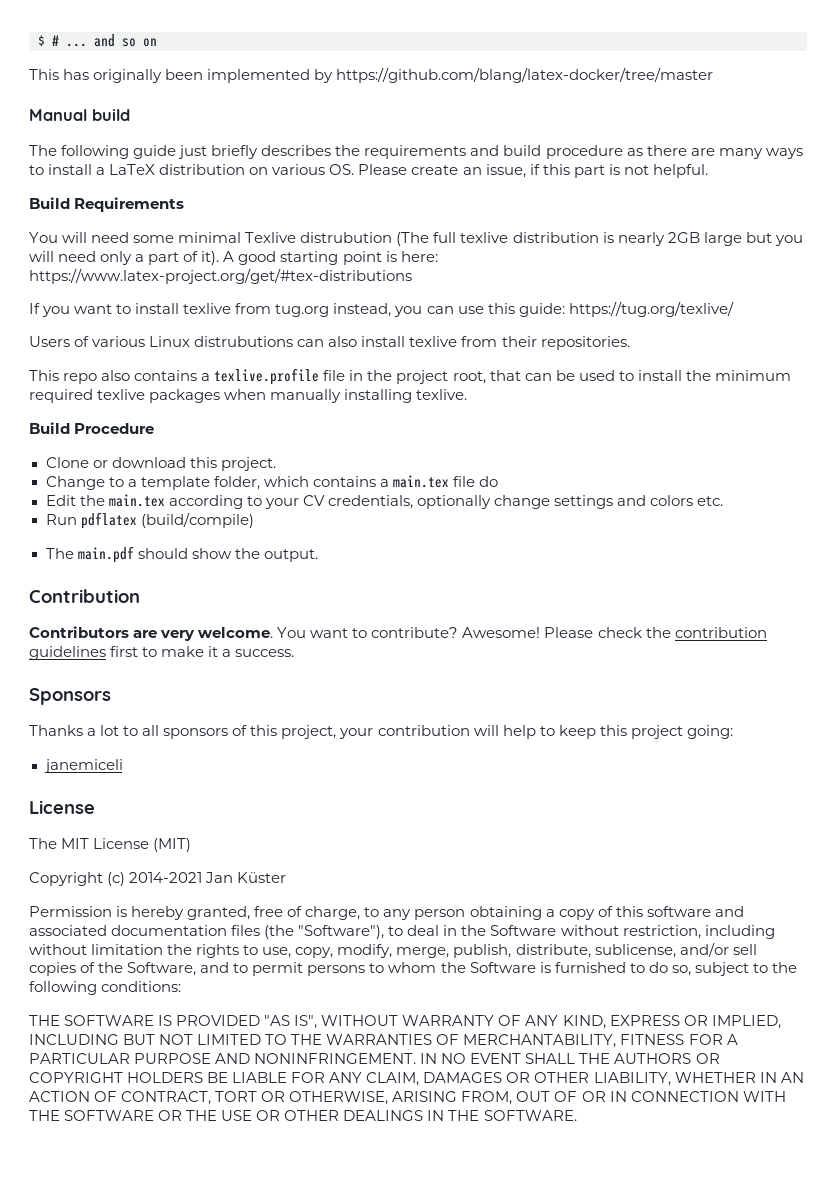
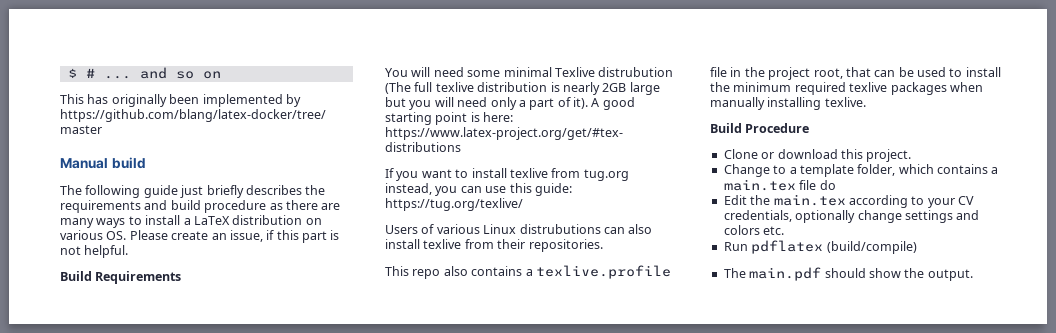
- Contribution
- Contributors are very welcome. You want to contribute? Awesome! Please check the contribution guidelines first to make it a success.
- Sponsors
- Thanks a lot to all sponsors of this project, your contribution will help to keep this project going:
- janemiceli
- License
- The MIT License (MIT)
- Copyright (c) 2014-2021 Jan Küster
- Permission is hereby granted, free of charge, to any person obtaining a copy of this software and associated documentation files (the "Software"), to deal in the Software without restriction, including without limitation the rights to use, copy, modify, merge, publish, distribute, sublicense, and/or sell copies of the Software, and to permit persons to whom the Software is furnished to do so, subject to the following conditions:
- THE SOFTWARE IS PROVIDED "AS IS", WITHOUT WARRANTY OF ANY KIND, EXPRESS OR IMPLIED, INCLUDING BUT NOT LIMITED TO THE WARRANTIES OF MERCHANTABILITY, FITNESS FOR A PARTICULAR PURPOSE AND NONINFRINGEMENT. IN NO EVENT SHALL THE AUTHORS OR COPYRIGHT HOLDERS BE LIABLE FOR ANY CLAIM, DAMAGES OR OTHER LIABILITY, WHETHER IN AN ACTION OF CONTRACT, TORT OR OTHERWISE, ARISING FROM, OUT OF OR IN CONNECTION WITH THE SOFTWARE OR THE USE OR OTHER DEALINGS IN THE SOFTWARE.

